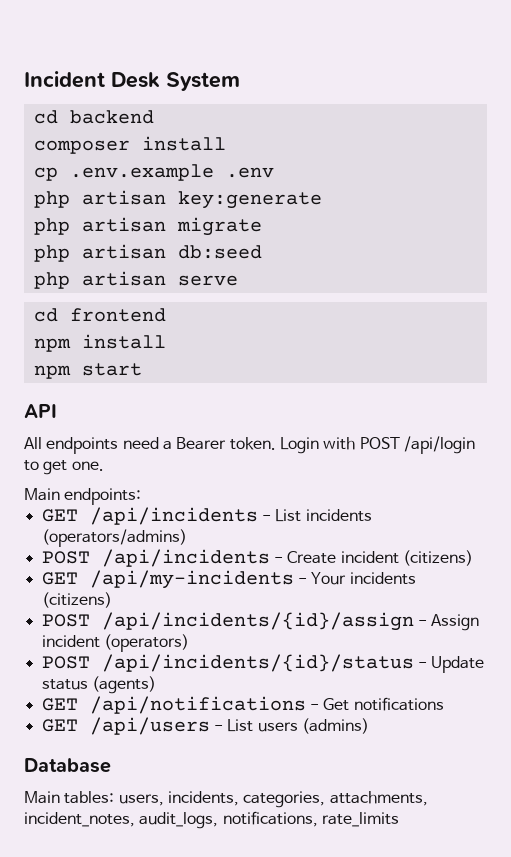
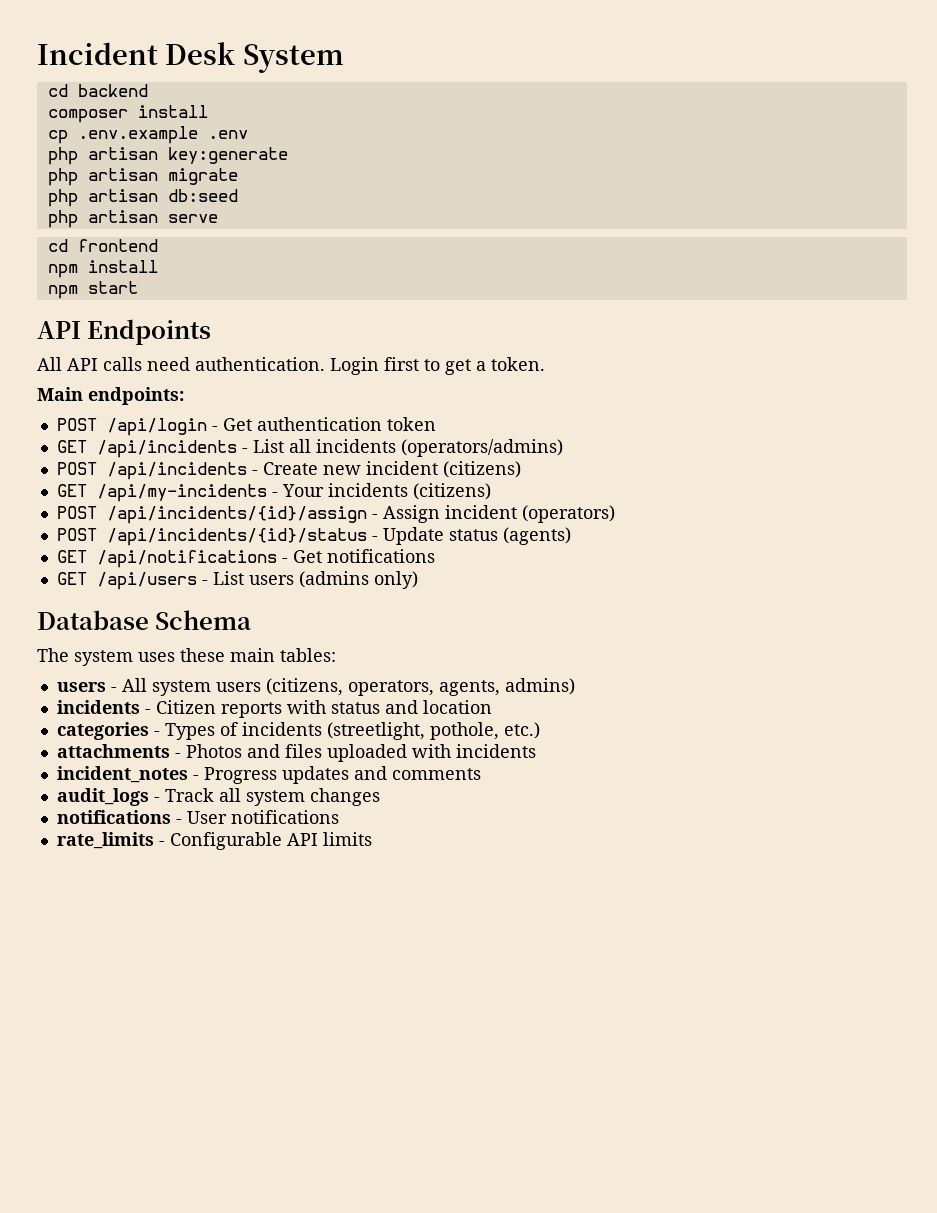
- API
- All endpoints need a Bearer token. Login with POST /api/login to get one.
+ API Endpoints
+ All API calls need authentication. Login first to get a token.
  Main endpoints:
+ POST /api/login - Get authentication token
- GET /api/incidents - List incidents (operators/admins)
+ GET /api/incidents - List all incidents (operators/admins)
- POST /api/incidents - Create incident (citizens)
+ POST /api/incidents - Create new incident (citizens)
- GET /api/users - List users (admins)
+ GET /api/users - List users (admins only)
- Database
- Main tables: users, incidents, categories, attachments, incident_notes, audit_logs, notifications, rate_limits
+ Database Schema
+ The system uses these main tables:
+ users - All system users (citizens, operators, agents, admins)
+ incidents - Citizen reports with status and location
+ categories - Types of incidents (streetlight, pothole, etc.)
+ attachments - Photos and files uploaded with incidents
+ incident_notes - Progress updates and comments
+ audit_logs - Track all system changes
+ notifications - User notifications
+ rate_limits - Configurable API limits

